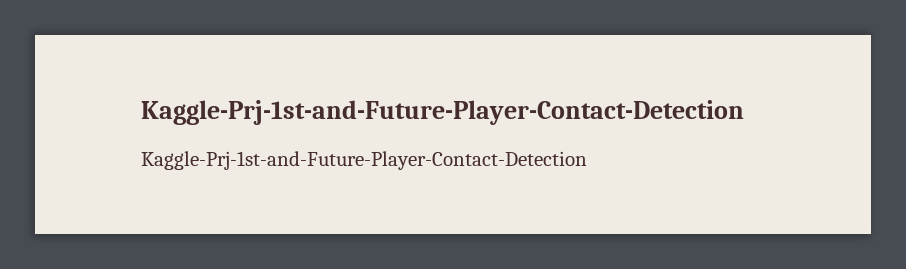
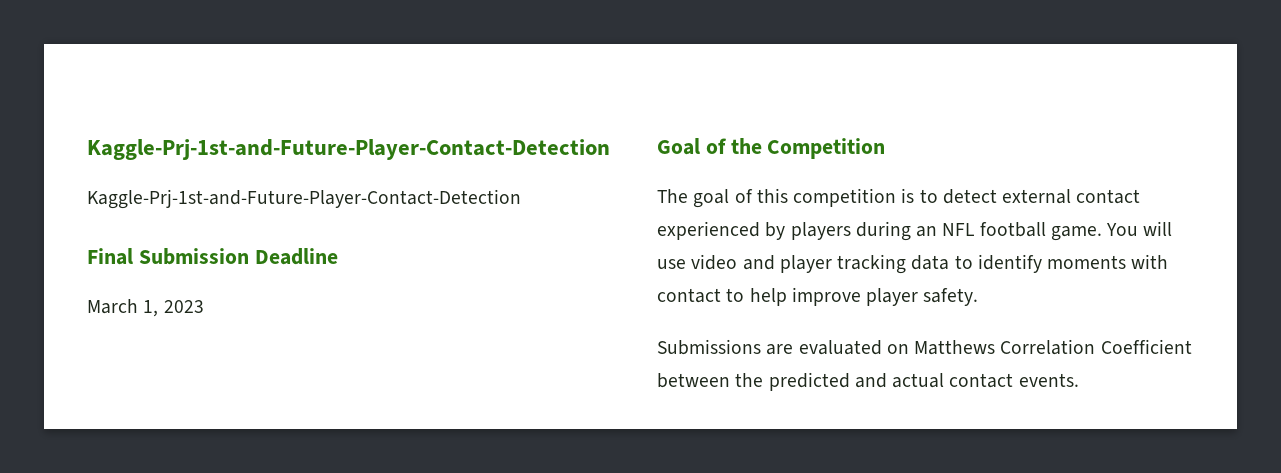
+ Final Submission Deadline
+ March 1, 2023
+ Goal of the Competition
+ The goal of this competition is to detect external contact experienced by players during an NFL football game. You will use video and player tracking data to identify moments with contact to help improve player safety.
+ Submissions are evaluated on Matthews Correlation Coefficient between the predicted and actual contact events.

